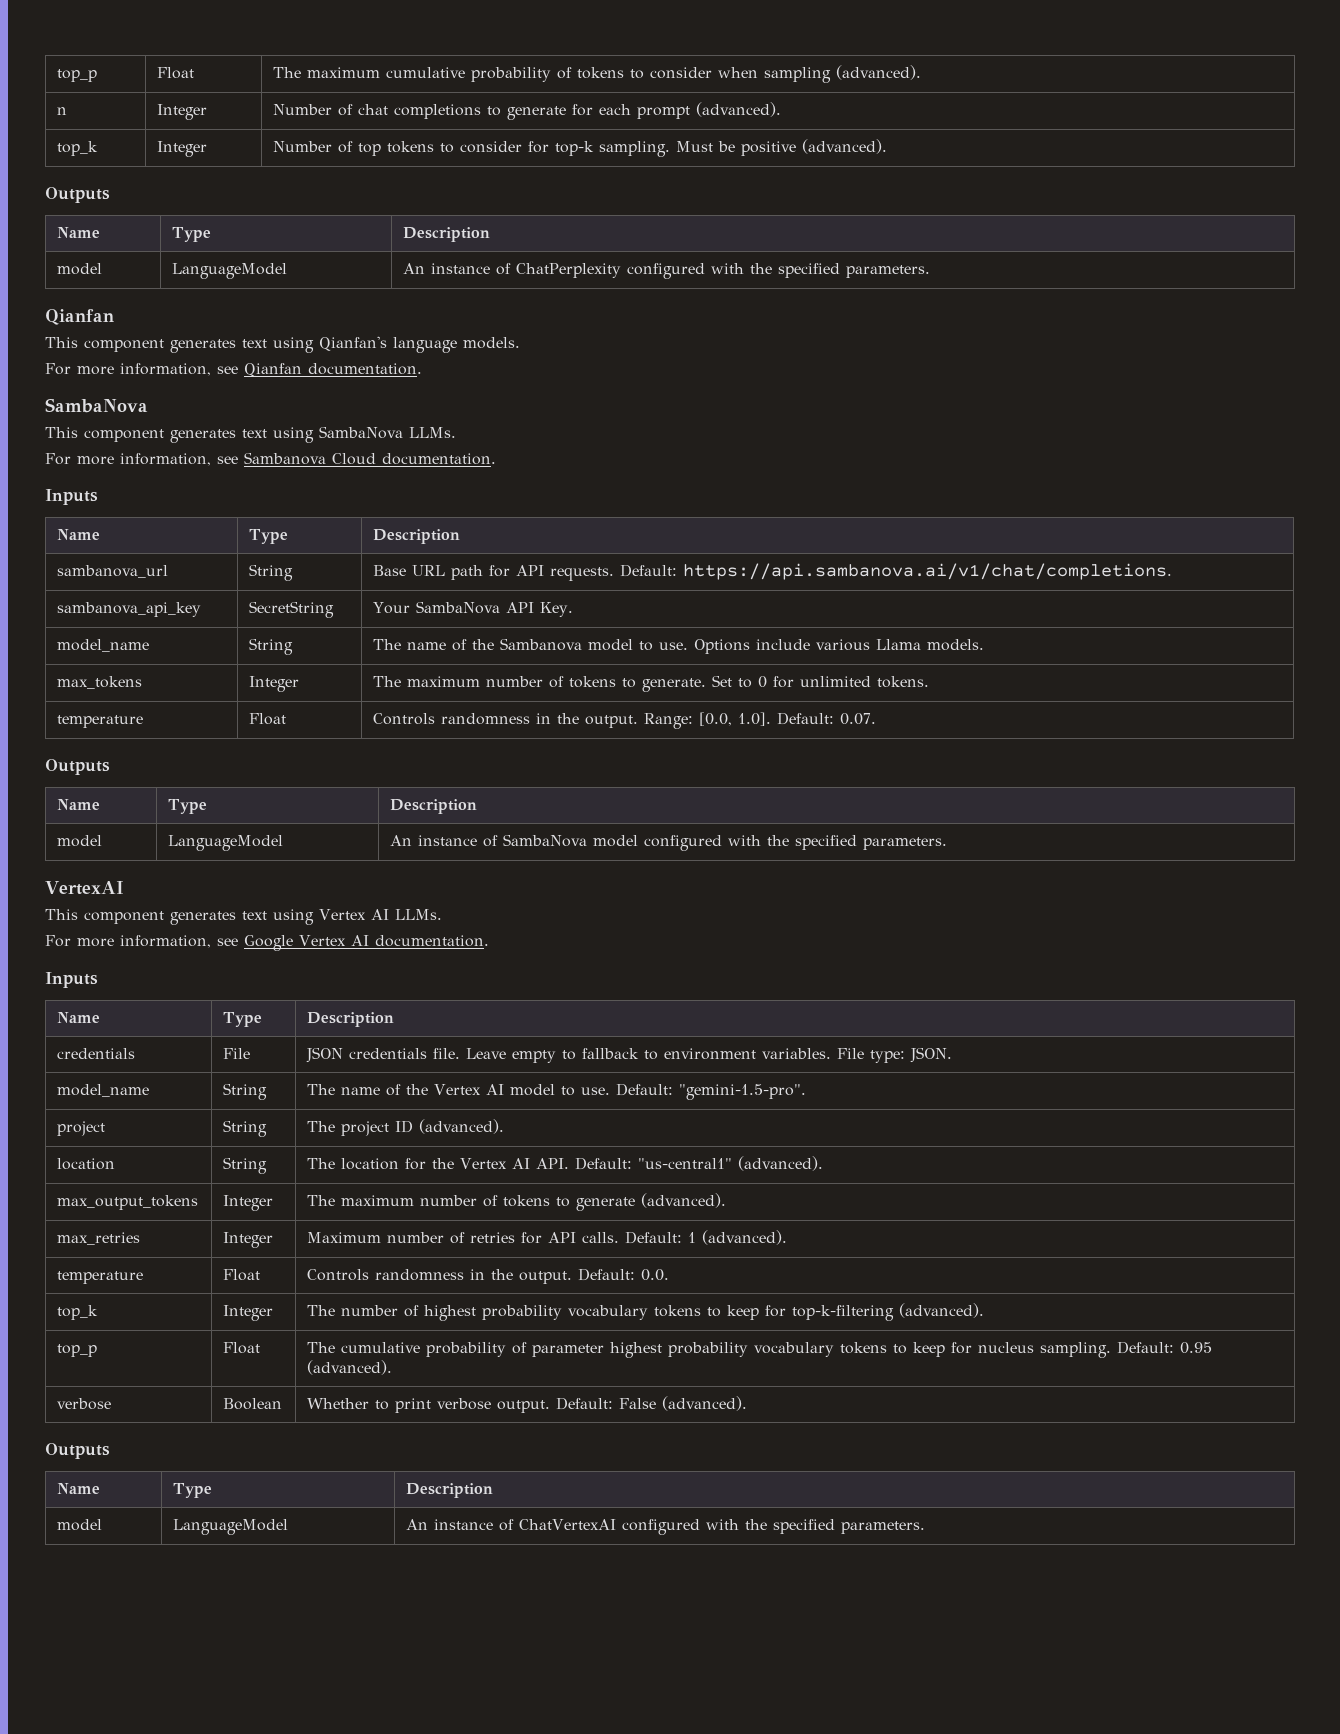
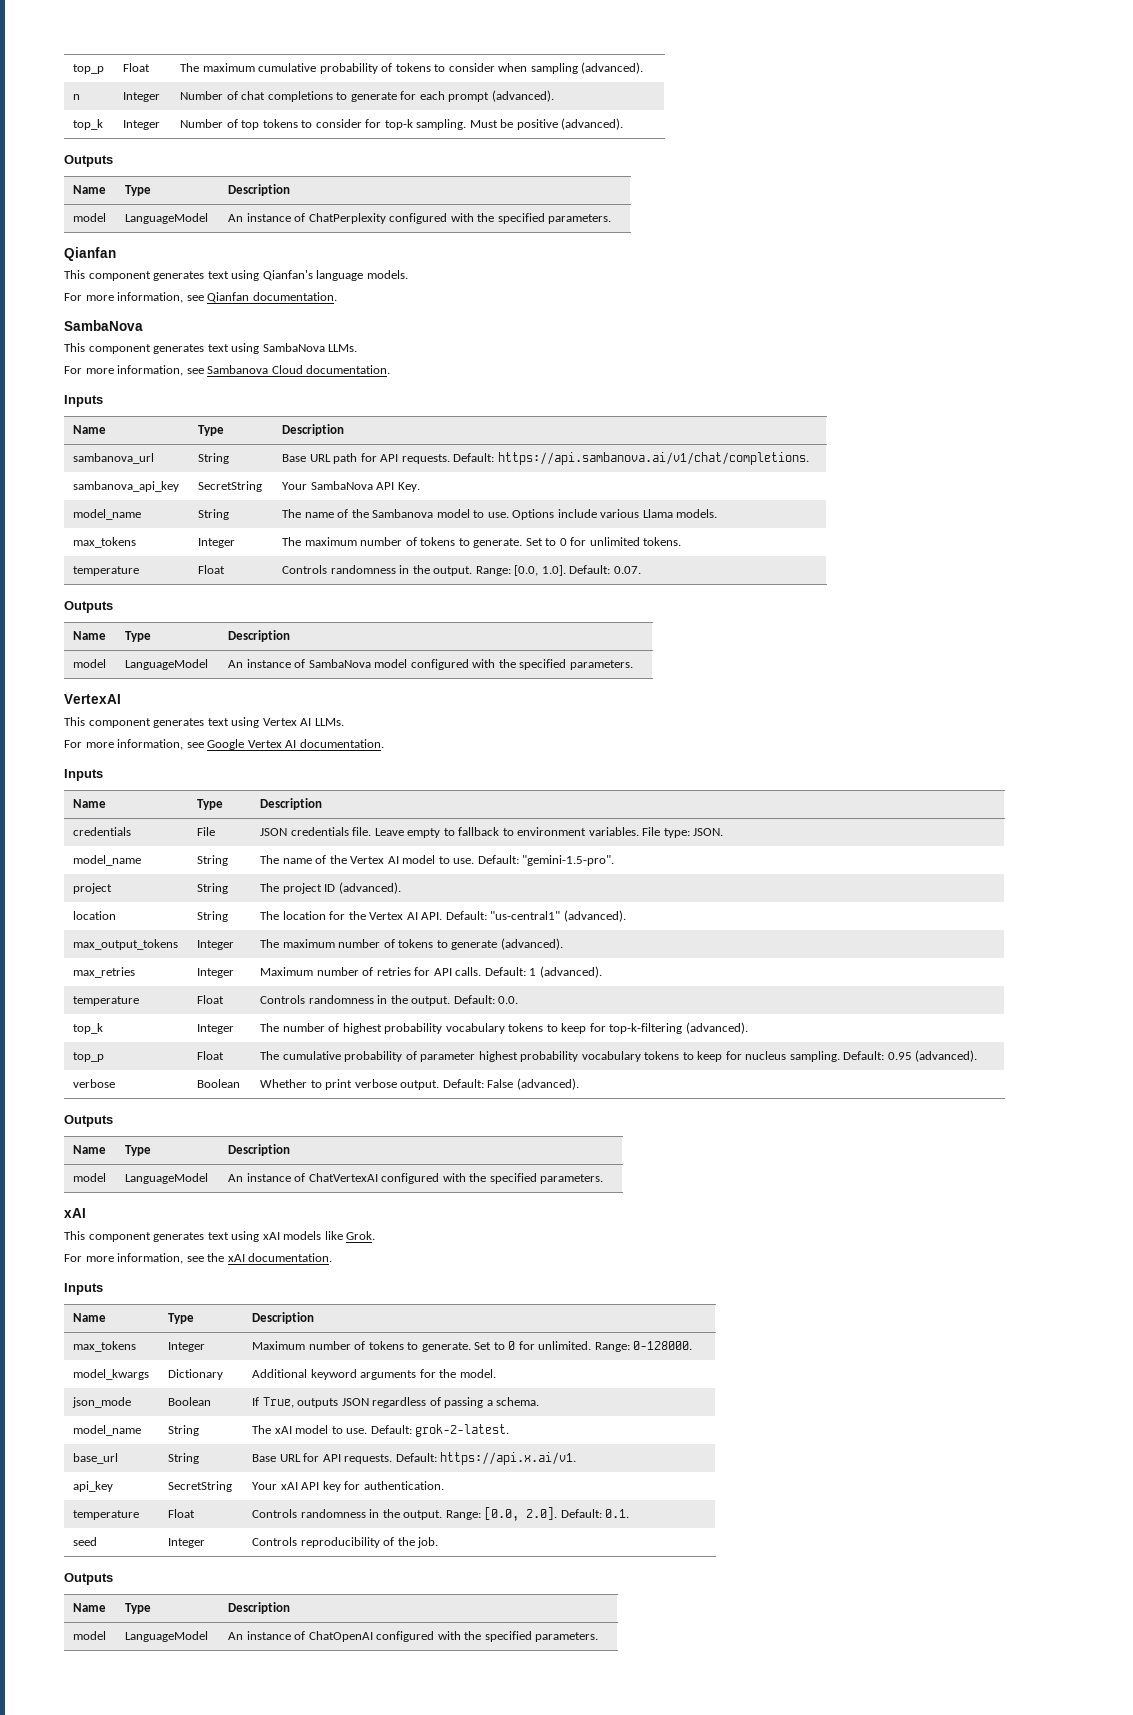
  model | LanguageModel | An instance of ChatVertexAI configured with the specified parameters.
+ xAI
+ This component generates text using xAI models like Grok.
+ For more information, see the xAI documentation.
+ Inputs
+ Name | Type | Description
+ max_tokens | Integer | Maximum number of tokens to generate. Set to 0 for unlimited. Range: 0-128000.
+ model_kwargs | Dictionary | Additional keyword arguments for the model.
+ json_mode | Boolean | If True, outputs JSON regardless of passing a schema.
+ model_name | String | The xAI model to use. Default: grok-2-latest.
+ base_url | String | Base URL for API requests. Default: https://api.x.ai/v1.
+ api_key | SecretString | Your xAI API key for authentication.
+ temperature | Float | Controls randomness in the output. Range: [0.0, 2.0]. Default: 0.1.
+ seed | Integer | Controls reproducibility of the job.
+ Outputs
+ Name | Type | Description
+ model | LanguageModel | An instance of ChatOpenAI configured with the specified parameters.

